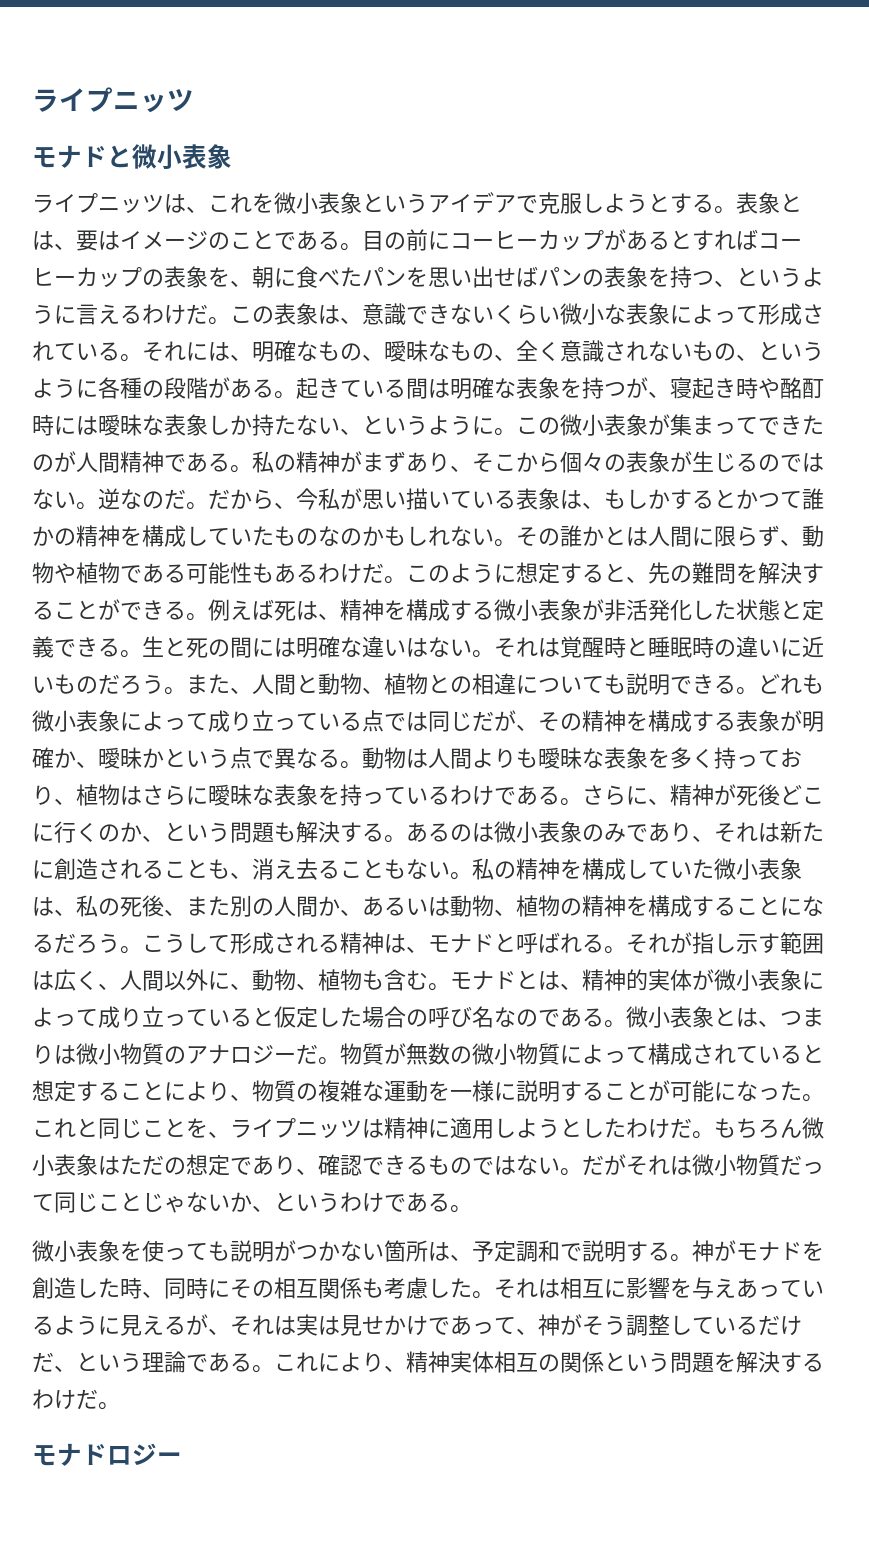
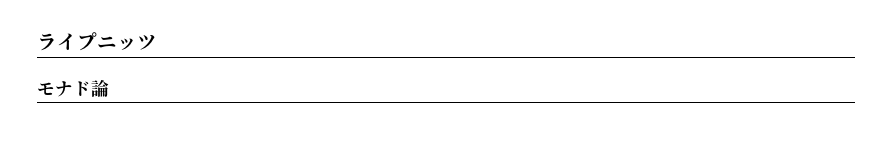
- モナドと微小表象
- ライプニッツは、これを微小表象というアイデアで克服しようとする。表象とは、要はイメージのことである。目の前にコーヒーカップがあるとすればコーヒーカップの表象を、朝に食べたパンを思い出せばパンの表象を持つ、というように言えるわけだ。この表象は、意識できないくらい微小な表象によって形成されている。それには、明確なもの、曖昧なもの、全く意識されないもの、というように各種の段階がある。起きている間は明確な表象を持つが、寝起き時や酩酊時には曖昧な表象しか持たない、というように。この微小表象が集まってできたのが人間精神である。私の精神がまずあり、そこから個々の表象が生じるのではない。逆なのだ。だから、今私が思い描いている表象は、もしかするとかつて誰かの精神を構成していたものなのかもしれない。その誰かとは人間に限らず、動物や植物である可能性もあるわけだ。このように想定すると、先の難問を解決することができる。例えば死は、精神を構成する微小表象が非活発化した状態と定義できる。生と死の間には明確な違いはない。それは覚醒時と睡眠時の違いに近いものだろう。また、人間と動物、植物との相違についても説明できる。どれも微小表象によって成り立っている点では同じだが、その精神を構成する表象が明確か、曖昧かという点で異なる。動物は人間よりも曖昧な表象を多く持っており、植物はさらに曖昧な表象を持っているわけである。さらに、精神が死後どこに行くのか、という問題も解決する。あるのは微小表象のみであり、それは新たに創造されることも、消え去ることもない。私の精神を構成していた微小表象は、私の死後、また別の人間か、あるいは動物、植物の精神を構成することになるだろう。こうして形成される精神は、モナドと呼ばれる。それが指し示す範囲は広く、人間以外に、動物、植物も含む。モナドとは、精神的実体が微小表象によって成り立っていると仮定した場合の呼び名なのである。微小表象とは、つまりは微小物質のアナロジーだ。物質が無数の微小物質によって構成されていると想定することにより、物質の複雑な運動を一様に説明することが可能になった。これと同じことを、ライプニッツは精神に適用しようとしたわけだ。もちろん微小表象はただの想定であり、確認できるものではない。だがそれは微小物質だって同じことじゃないか、というわけである。
- 微小表象を使っても説明がつかない箇所は、予定調和で説明する。神がモナドを創造した時、同時にその相互関係も考慮した。それは相互に影響を与えあっているように見えるが、それは実は見せかけであって、神がそう調整しているだけだ、という理論である。これにより、精神実体相互の関係という問題を解決するわけだ。
- モナドロジー
+ モナド論

